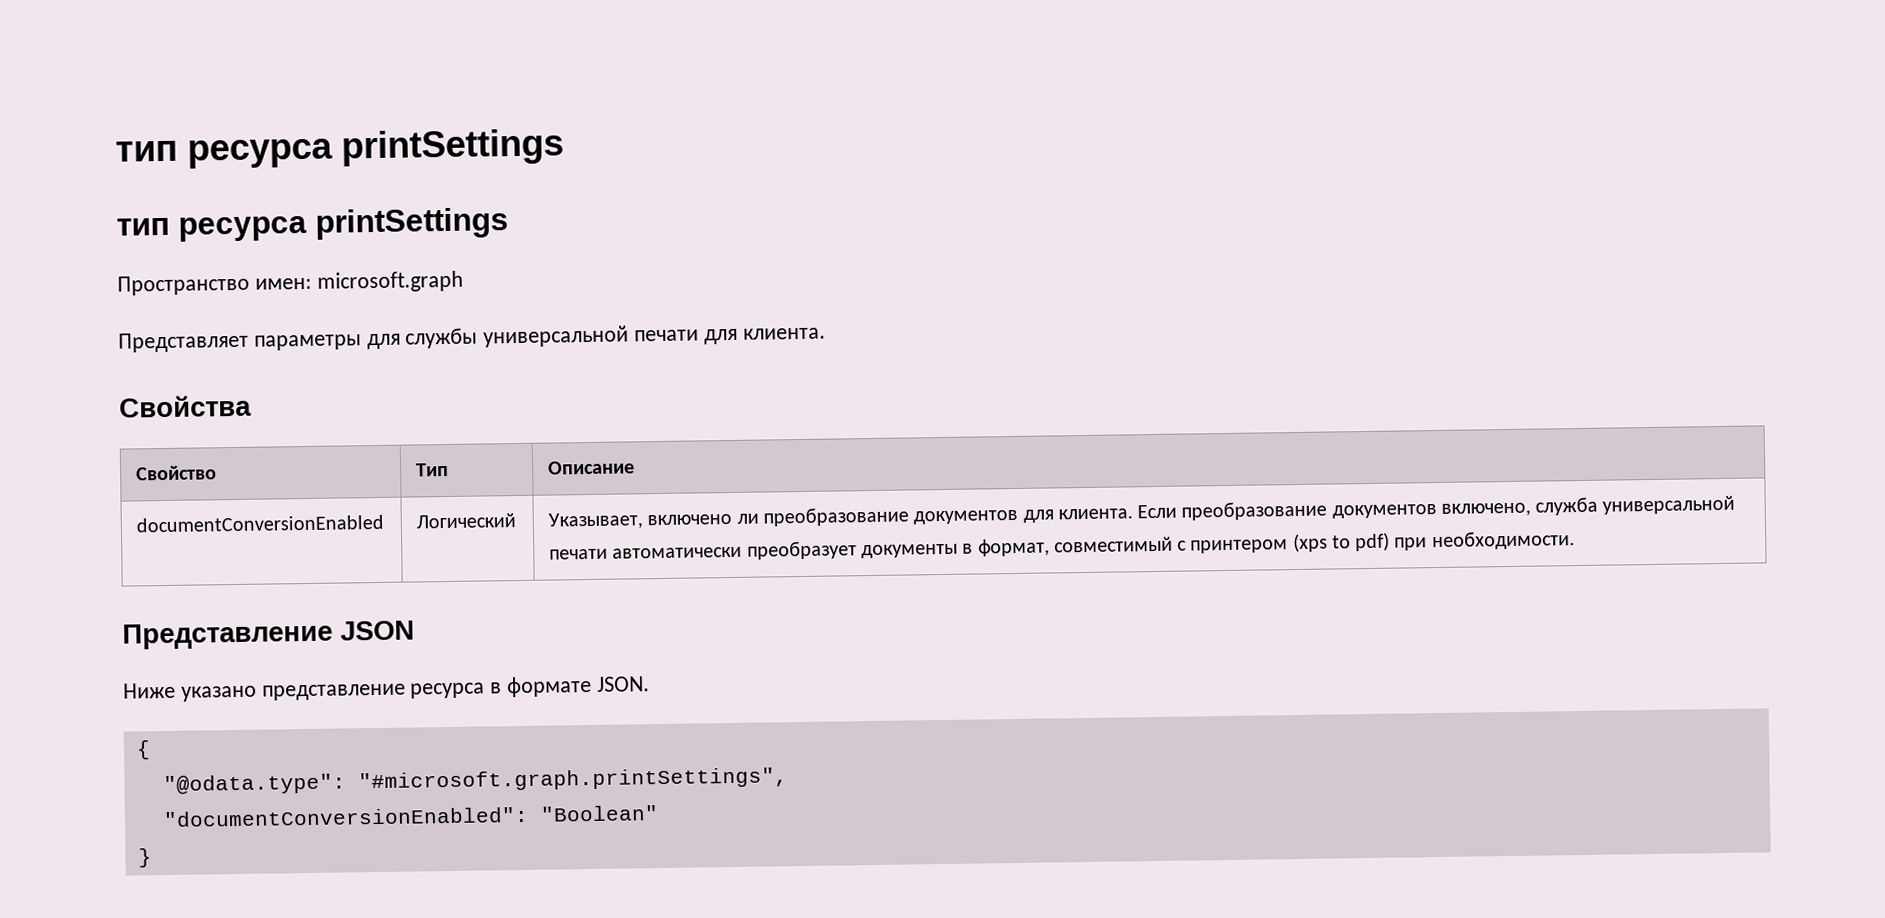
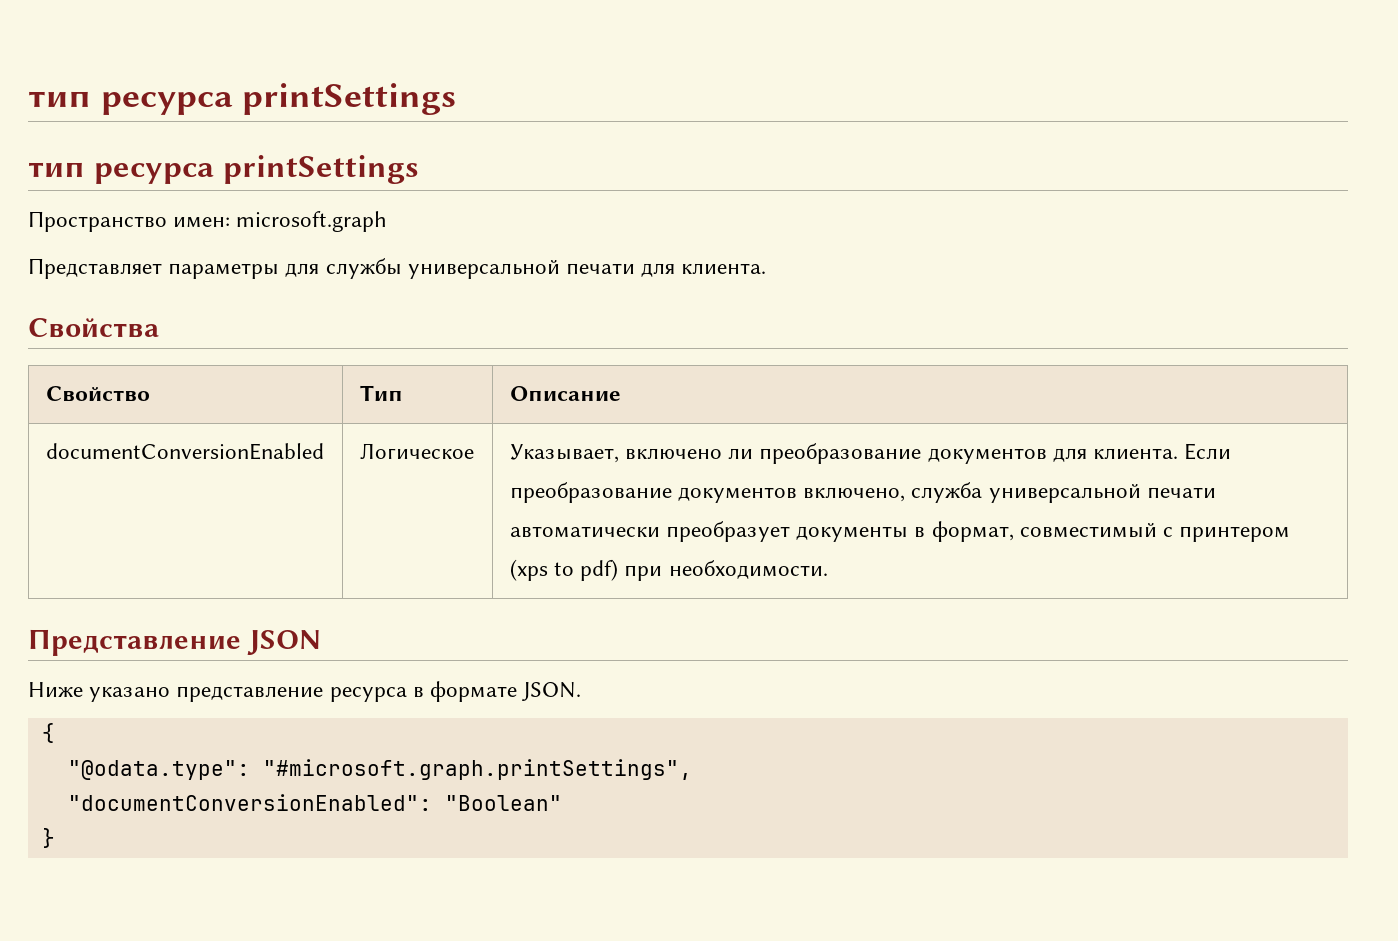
- documentConversionEnabled | Логический | Указывает, включено ли преобразование документов для клиента. Если преобразование документов включено, служба универсальной печати автоматически преобразует документы в формат, совместимый с принтером (xps to pdf) при необходимости.
+ documentConversionEnabled | Логическое | Указывает, включено ли преобразование документов для клиента. Если преобразование документов включено, служба универсальной печати автоматически преобразует документы в формат, совместимый с принтером (xps to pdf) при необходимости.

